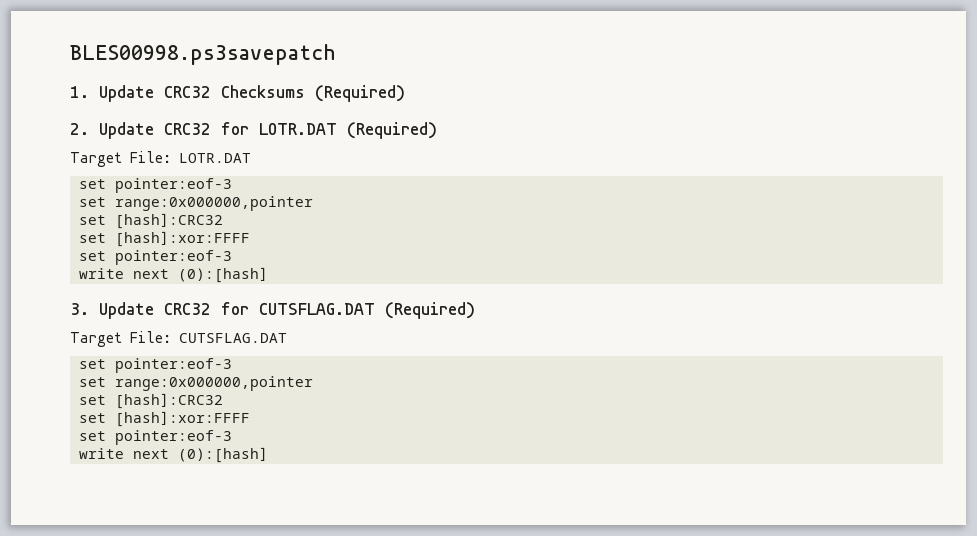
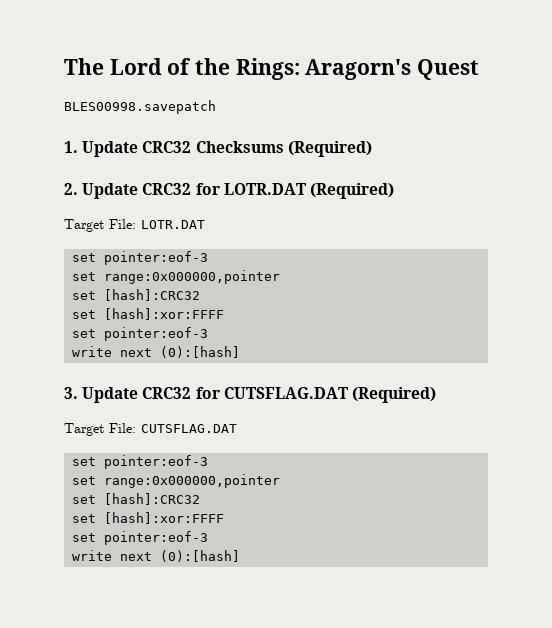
- BLES00998.ps3savepatch
+ The Lord of the Rings: Aragorn's Quest
+ BLES00998.savepatch

